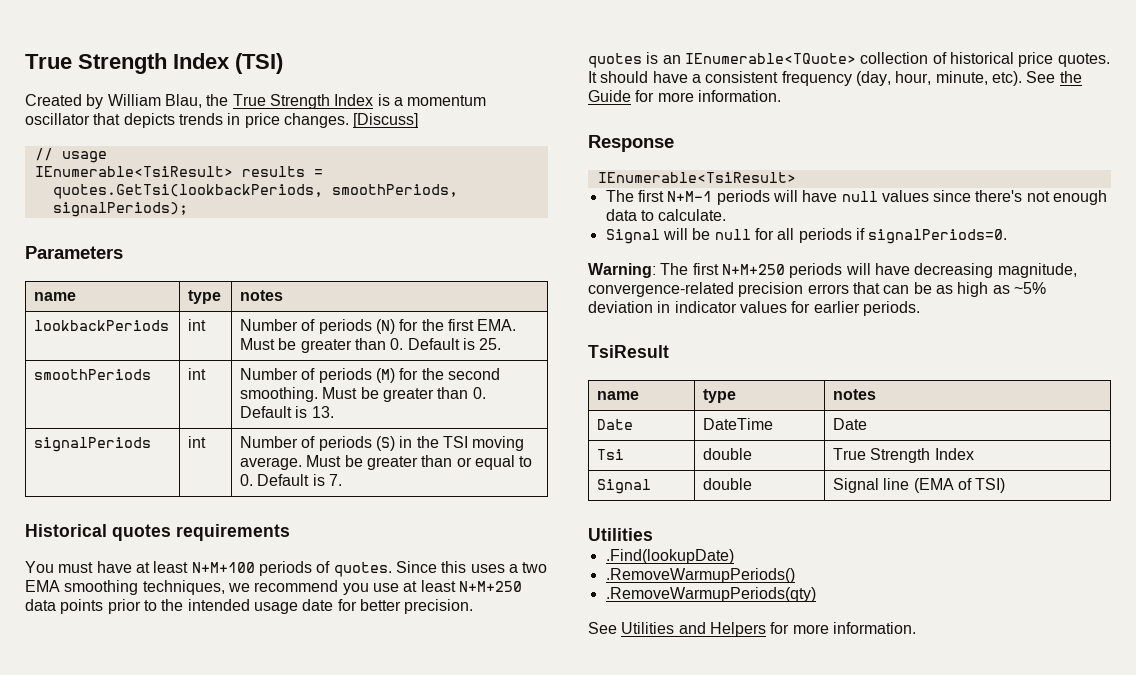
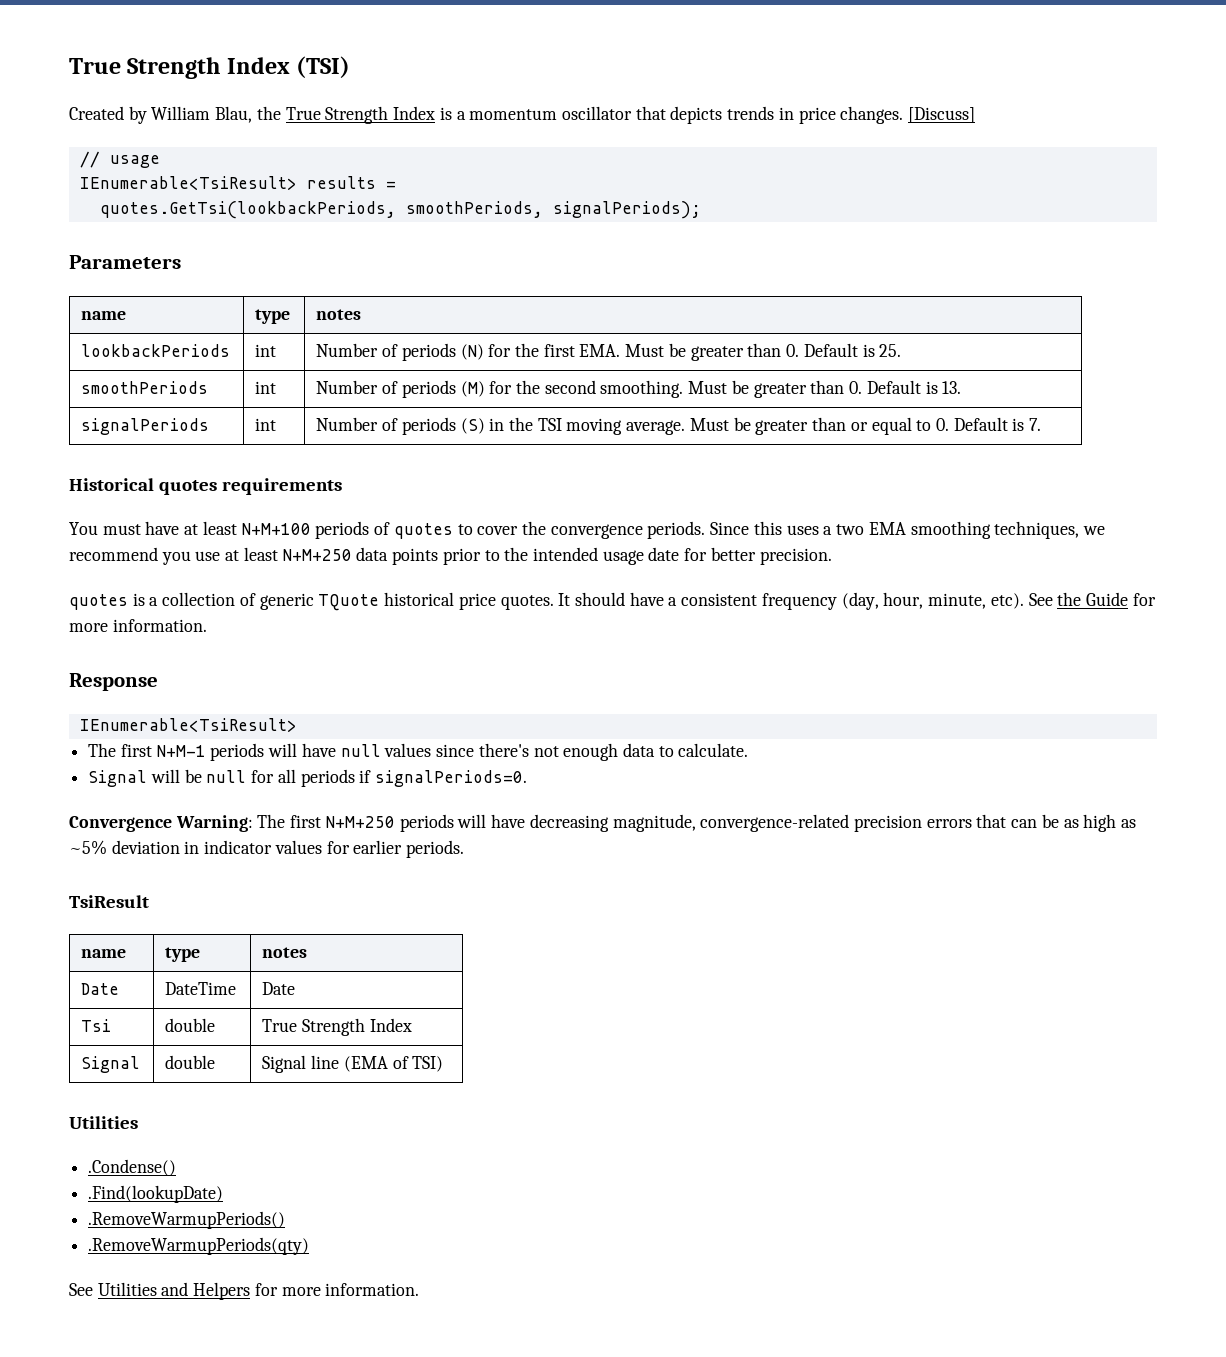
- You must have at least N+M+100 periods of quotes.
+ You must have at least N+M+100 periods of quotes to cover the convergence periods.
- quotes is an IEnumerable<TQuote> collection of historical price quotes.
+ quotes is a collection of generic TQuote historical price quotes.
- Warning: The first N+M+250 periods will have decreasing magnitude, convergence-related precision errors that can be as high as ~5% deviation in indicator values for earlier periods.
+ Convergence Warning: The first N+M+250 periods will have decreasing magnitude, convergence-related precision errors that can be as high as ~5% deviation in indicator values for earlier periods.
+ .Condense()

